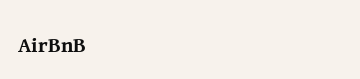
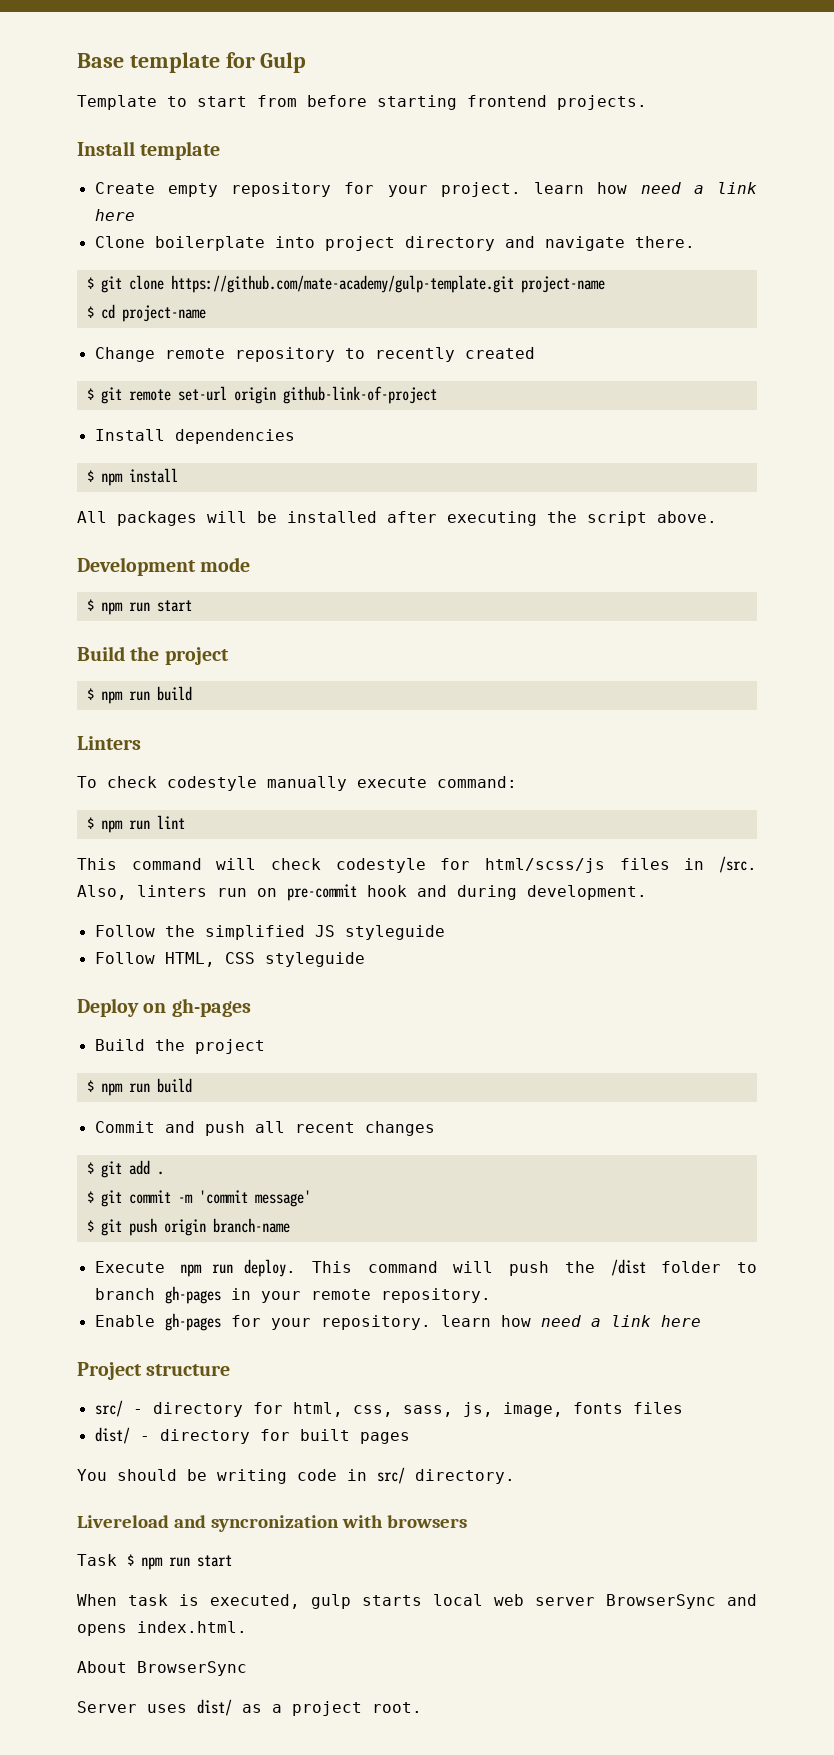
- AirBnB
+ Base template for Gulp
+ Template to start from before starting frontend projects.
+ Install template
+ Create empty repository for your project. learn how need a link here
+ Clone boilerplate into project directory and navigate there.
+ $ git clone https://github.com/mate-academy/gulp-template.git project-name
+ $ cd project-name
+ Change remote repository to recently created
+ $ git remote set-url origin github-link-of-project
+ Install dependencies
+ $ npm install
+ All packages will be installed after executing the script above.
+ Development mode
+ $ npm run start
+ Build the project
+ $ npm run build
+ Linters
+ To check codestyle manually execute command:
+ $ npm run lint
+ This command will check codestyle for html/scss/js files in /src. Also, linters run on pre-commit hook and during development.
+ Follow the simplified JS styleguide
+ Follow HTML, CSS styleguide
+ Deploy on gh-pages
+ Build the project
+ $ npm run build
+ Commit and push all recent changes
+ $ git add .
+ $ git commit -m 'commit message'
+ $ git push origin branch-name
+ Execute npm run deploy. This command will push the /dist folder to branch gh-pages in your remote repository.
+ Enable gh-pages for your repository. learn how need a link here
+ Project structure
+ src/ - directory for html, css, sass, js, image, fonts files
+ dist/ - directory for built pages
+ You should be writing code in src/ directory.
+ Livereload and syncronization with browsers
+ Task $ npm run start
+ When task is executed, gulp starts local web server BrowserSync and opens index.html.
+ About BrowserSync
+ Server uses dist/ as a project root.

